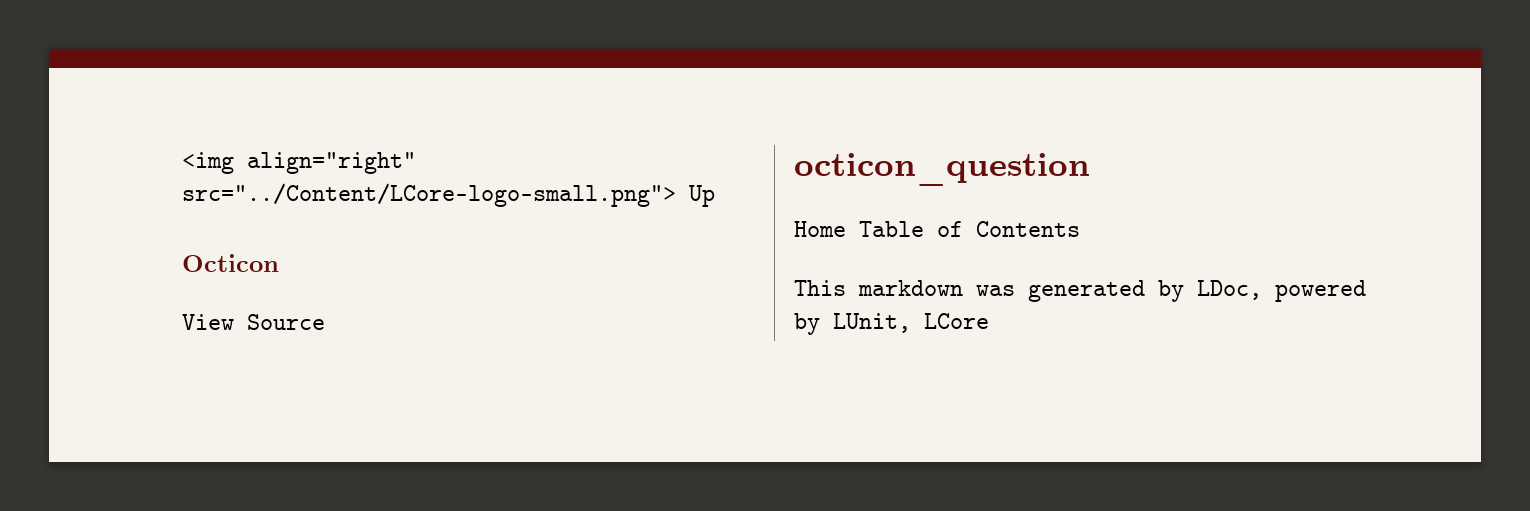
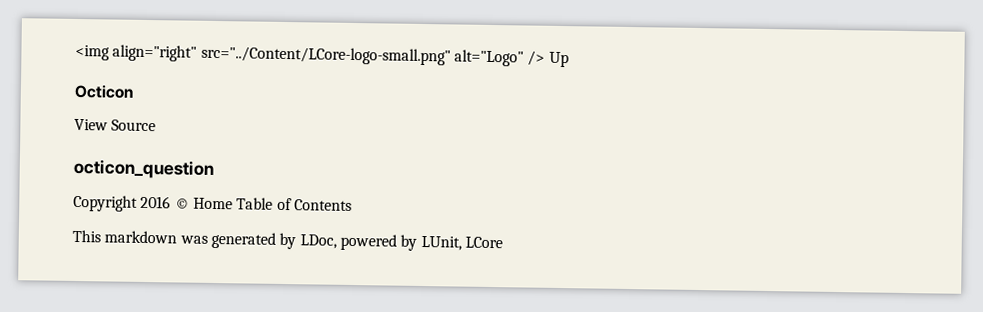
- <img align="right" src="../Content/LCore-logo-small.png"> Up
+ <img align="right" src="../Content/LCore-logo-small.png" alt="Logo" /> Up
- Home Table of Contents
+ Copyright 2016 © Home Table of Contents

